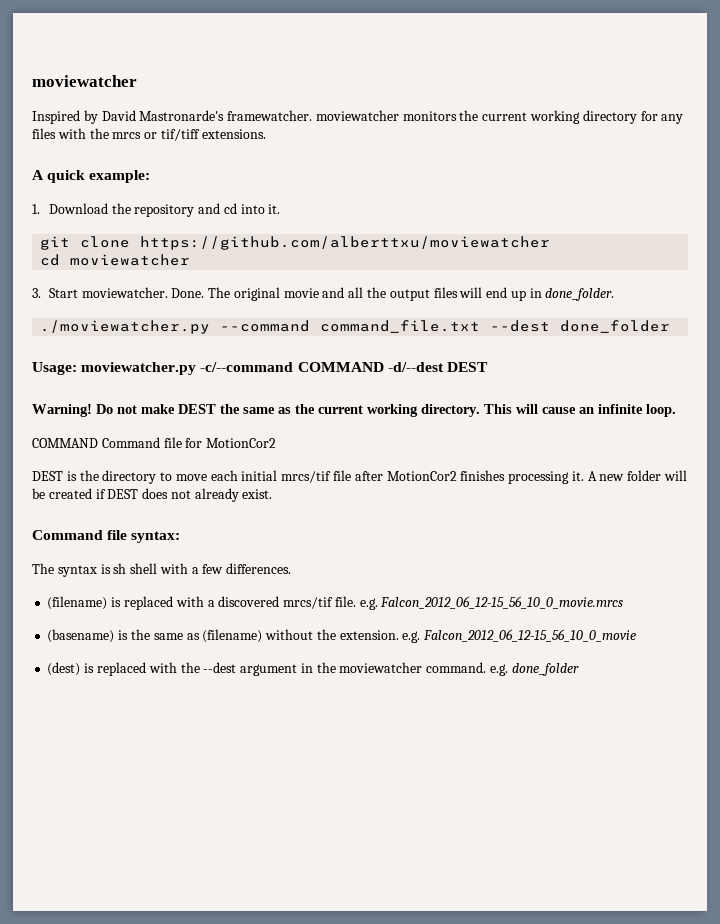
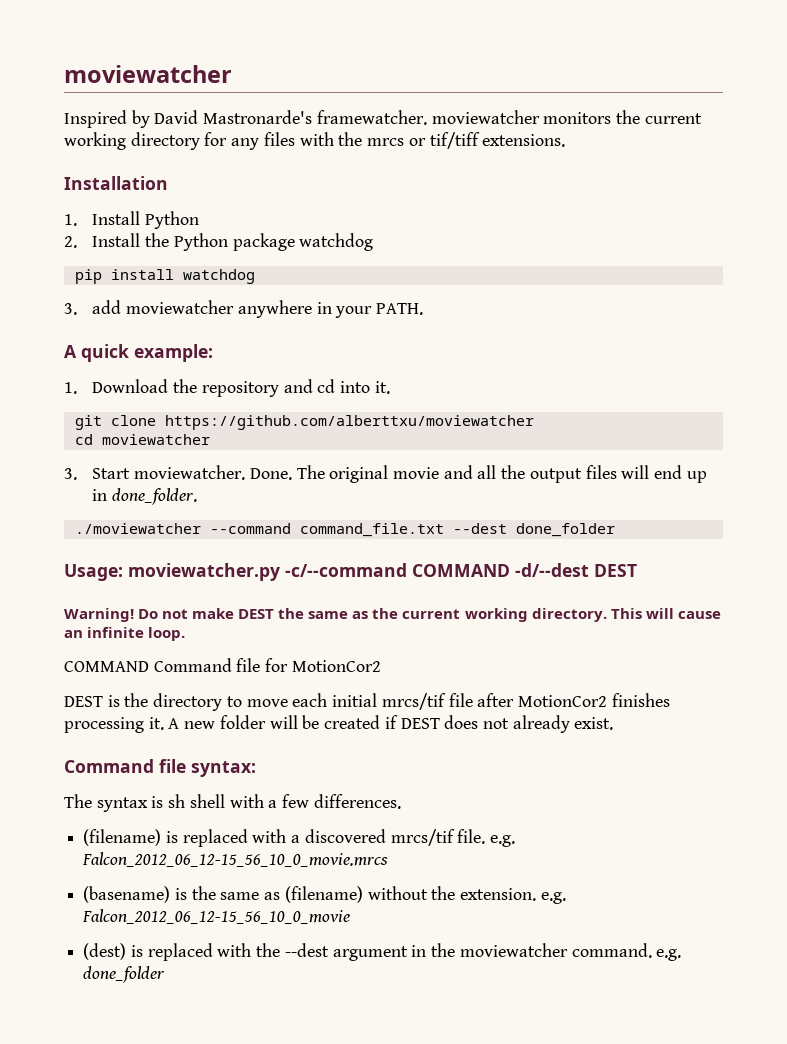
+ Installation
+ 1. Install Python
+ 2. Install the Python package watchdog
+ pip install watchdog
+ 3. add moviewatcher anywhere in your PATH.
- ./moviewatcher.py --command command_file.txt --dest done_folder
+ ./moviewatcher --command command_file.txt --dest done_folder

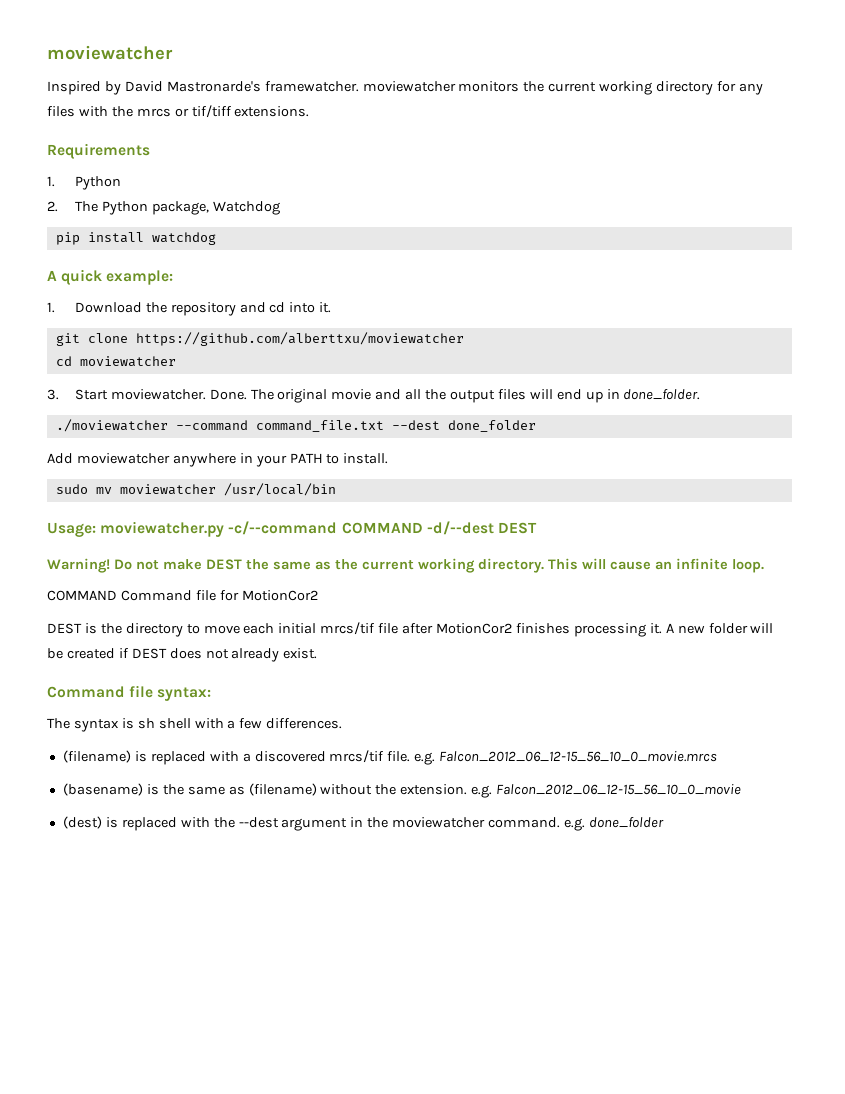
- Installation
- 1. Install Python
+ Requirements
+ 1. Python
- 2. Install the Python package watchdog
+ 2. The Python package, Watchdog
  pip install watchdog
- 3. add moviewatcher anywhere in your PATH.
+ Add moviewatcher anywhere in your PATH to install.
+ sudo mv moviewatcher /usr/local/bin

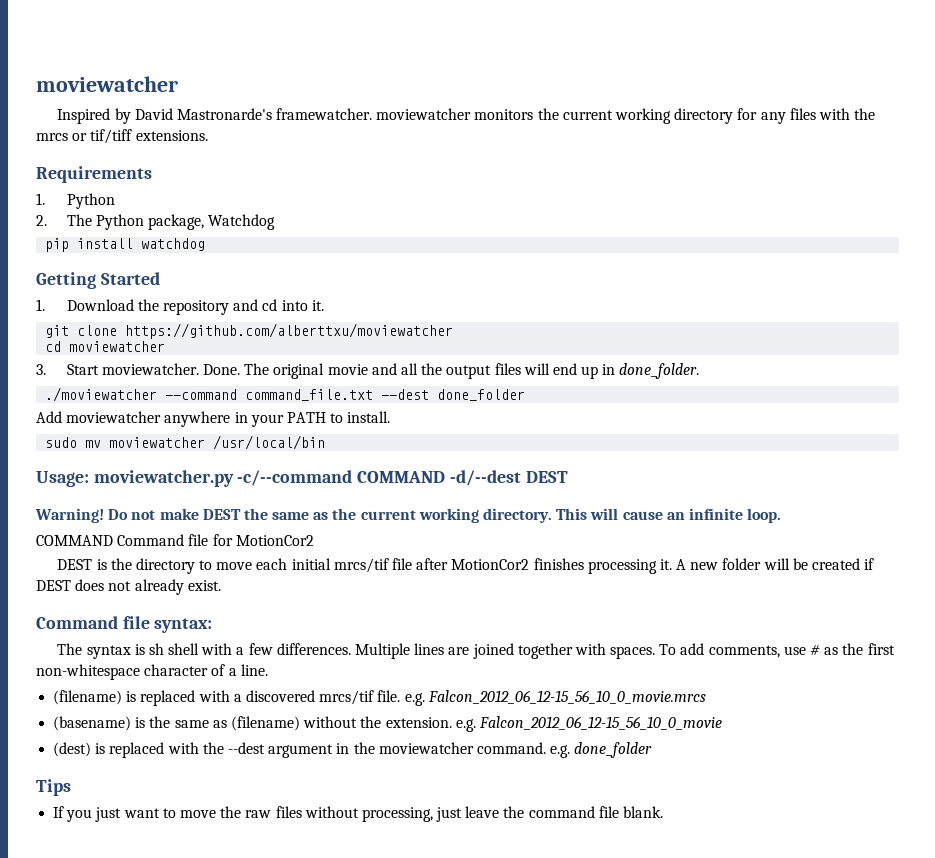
- A quick example:
+ Getting Started
+ Multiple lines are joined together with spaces. To add comments, use # as the first non-whitespace character of a line.
+ Tips
+ If you just want to move the raw files without processing, just leave the command file blank.

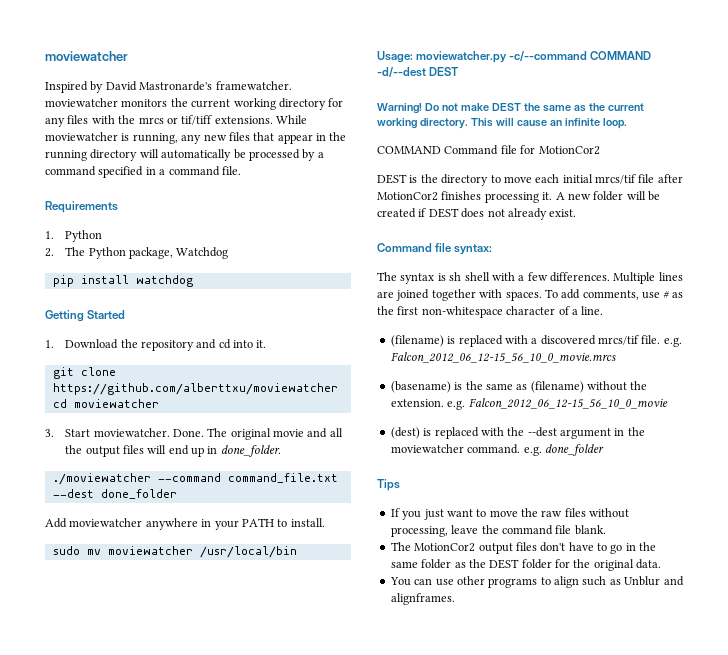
+ While moviewatcher is running, any new files that appear in the running directory will automatically be processed by a command specified in a command file.
- If you just want to move the raw files without processing, just leave the command file blank.
+ If you just want to move the raw files without processing, leave the command file blank.
+ The MotionCor2 output files don't have to go in the same folder as the DEST folder for the original data.
+ You can use other programs to align such as Unblur and alignframes.

